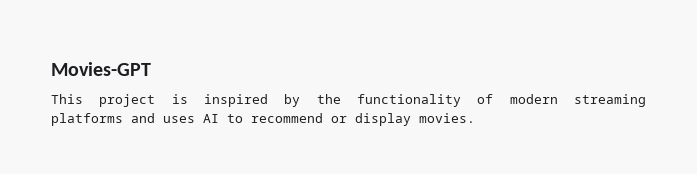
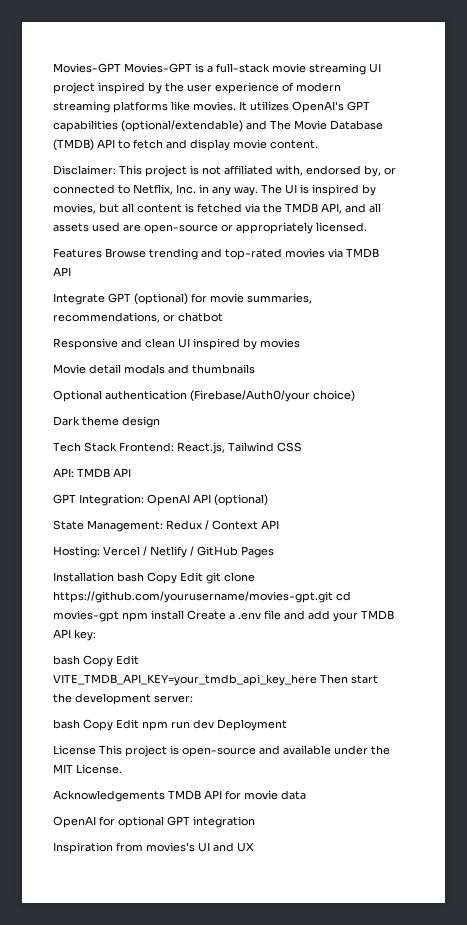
- Movies-GPT
- This project is inspired by the functionality of modern streaming platforms and uses AI to recommend or display movies.
+ Movies-GPT Movies-GPT is a full-stack movie streaming UI project inspired by the user experience of modern streaming platforms like movies. It utilizes OpenAI's GPT capabilities (optional/extendable) and The Movie Database (TMDB) API to fetch and display movie content.
+ Disclaimer: This project is not affiliated with, endorsed by, or connected to Netflix, Inc. in any way. The UI is inspired by movies, but all content is fetched via the TMDB API, and all assets used are open-source or appropriately licensed.
+ Features Browse trending and top-rated movies via TMDB API
+ Integrate GPT (optional) for movie summaries, recommendations, or chatbot
+ Responsive and clean UI inspired by movies
+ Movie detail modals and thumbnails
+ Optional authentication (Firebase/Auth0/your choice)
+ Dark theme design
+ Tech Stack Frontend: React.js, Tailwind CSS
+ API: TMDB API
+ GPT Integration: OpenAI API (optional)
+ State Management: Redux / Context API
+ Hosting: Vercel / Netlify / GitHub Pages
+ Installation bash Copy Edit git clone https://github.com/yourusername/movies-gpt.git cd movies-gpt npm install Create a .env file and add your TMDB API key:
+ bash Copy Edit VITE_TMDB_API_KEY=your_tmdb_api_key_here Then start the development server:
+ bash Copy Edit npm run dev Deployment
+ License This project is open-source and available under the MIT License.
+ Acknowledgements TMDB API for movie data
+ OpenAI for optional GPT integration
+ Inspiration from movies's UI and UX

